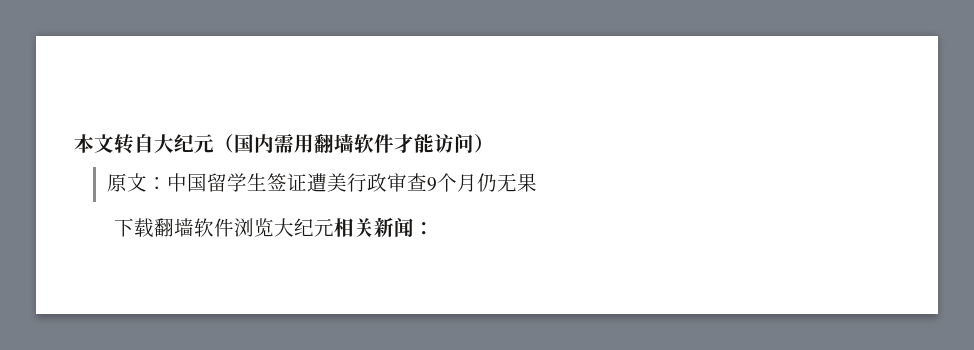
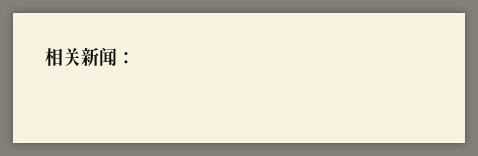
- 本文转自大纪元（国内需用翻墙软件才能访问）
- 原文：中国留学生签证遭美行政审查9个月仍无果
- 下载翻墙软件浏览大纪元相关新闻：
+ 相关新闻：

